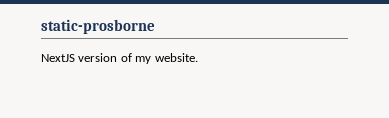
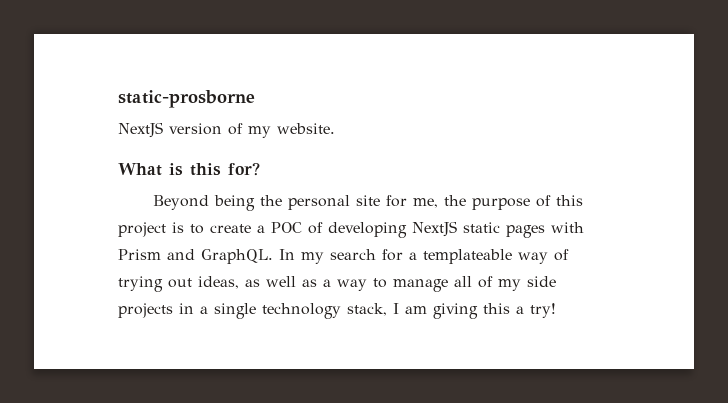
+ What is this for?
+ Beyond being the personal site for me, the purpose of this project is to create a POC of developing NextJS static pages with Prism and GraphQL. In my search for a templateable way of trying out ideas, as well as a way to manage all of my side projects in a single technology stack, I am giving this a try!

